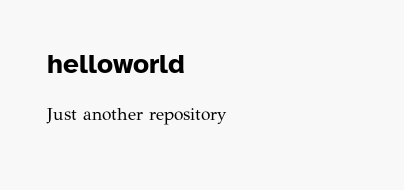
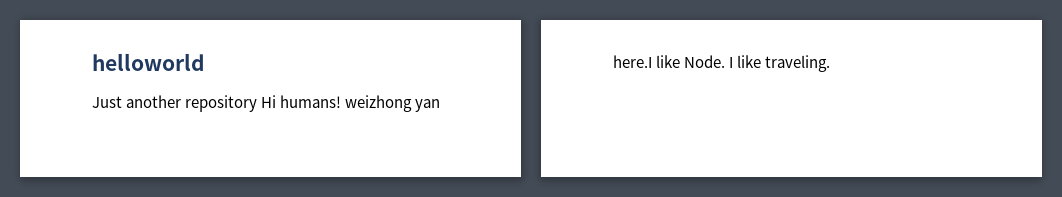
- Just another repository
+ Just another repository Hi humans! weizhong yan here.I like Node. I like traveling.

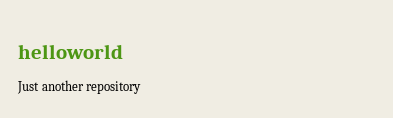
- Just another repository Hi humans! weizhong yan here.I like Node. I like traveling.
+ Just another repository

